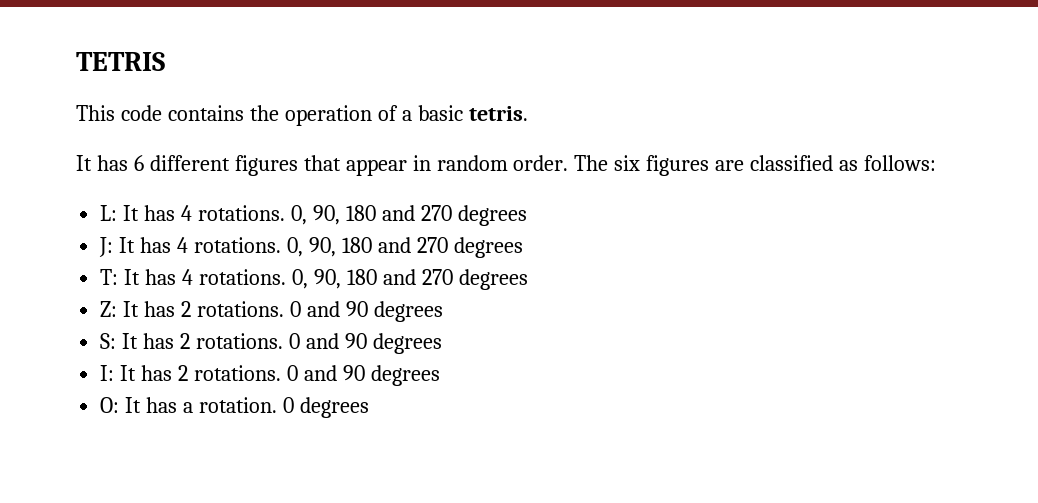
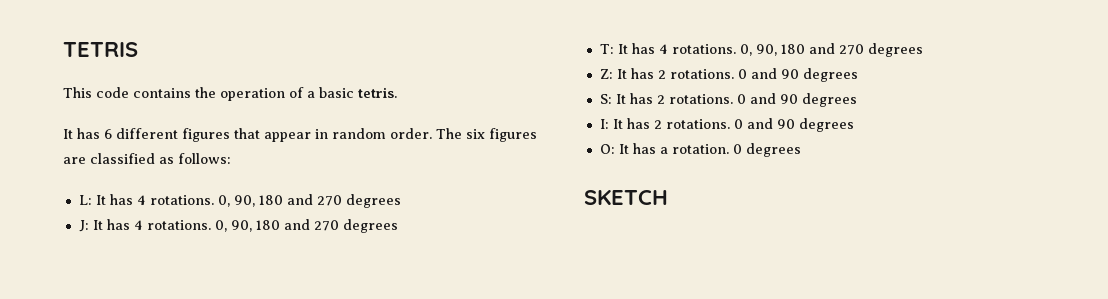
+ SKETCH

